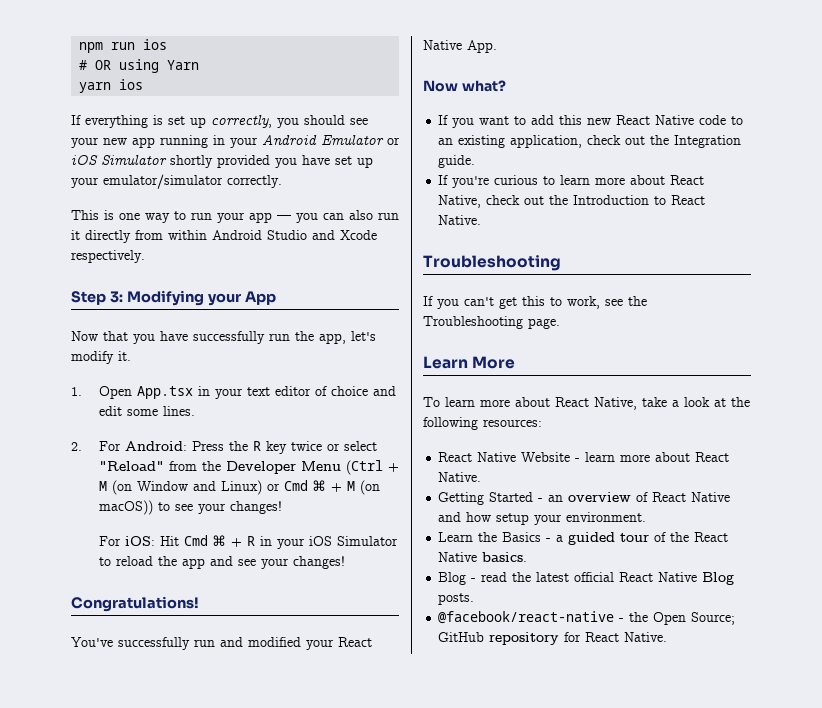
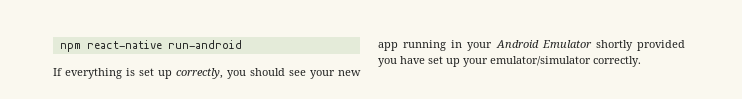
- npm run ios
- # OR using Yarn
- yarn ios
+ npm react-native run-android
- If everything is set up correctly, you should see your new app running in your Android Emulator or iOS Simulator shortly provided you have set up your emulator/simulator correctly.
+ If everything is set up correctly, you should see your new app running in your Android Emulator shortly provided you have set up your emulator/simulator correctly.
- This is one way to run your app — you can also run it directly from within Android Studio and Xcode respectively.
- Step 3: Modifying your App
- Now that you have successfully run the app, let's modify it.
- 1. Open App.tsx in your text editor of choice and edit some lines.
- 2. For Android: Press the R key twice or select "Reload" from the Developer Menu (Ctrl + M (on Window and Linux) or Cmd ⌘ + M (on macOS)) to see your changes!
- For iOS: Hit Cmd ⌘ + R in your iOS Simulator to reload the app and see your changes!
- Congratulations!
- You've successfully run and modified your React Native App.
- Now what?
- If you want to add this new React Native code to an existing application, check out the Integration guide.
- If you're curious to learn more about React Native, check out the Introduction to React Native.
- Troubleshooting
- If you can't get this to work, see the Troubleshooting page.
- Learn More
- To learn more about React Native, take a look at the following resources:
- React Native Website - learn more about React Native.
- Getting Started - an overview of React Native and how setup your environment.
- Learn the Basics - a guided tour of the React Native basics.
- Blog - read the latest official React Native Blog posts.
- @facebook/react-native - the Open Source; GitHub repository for React Native.

